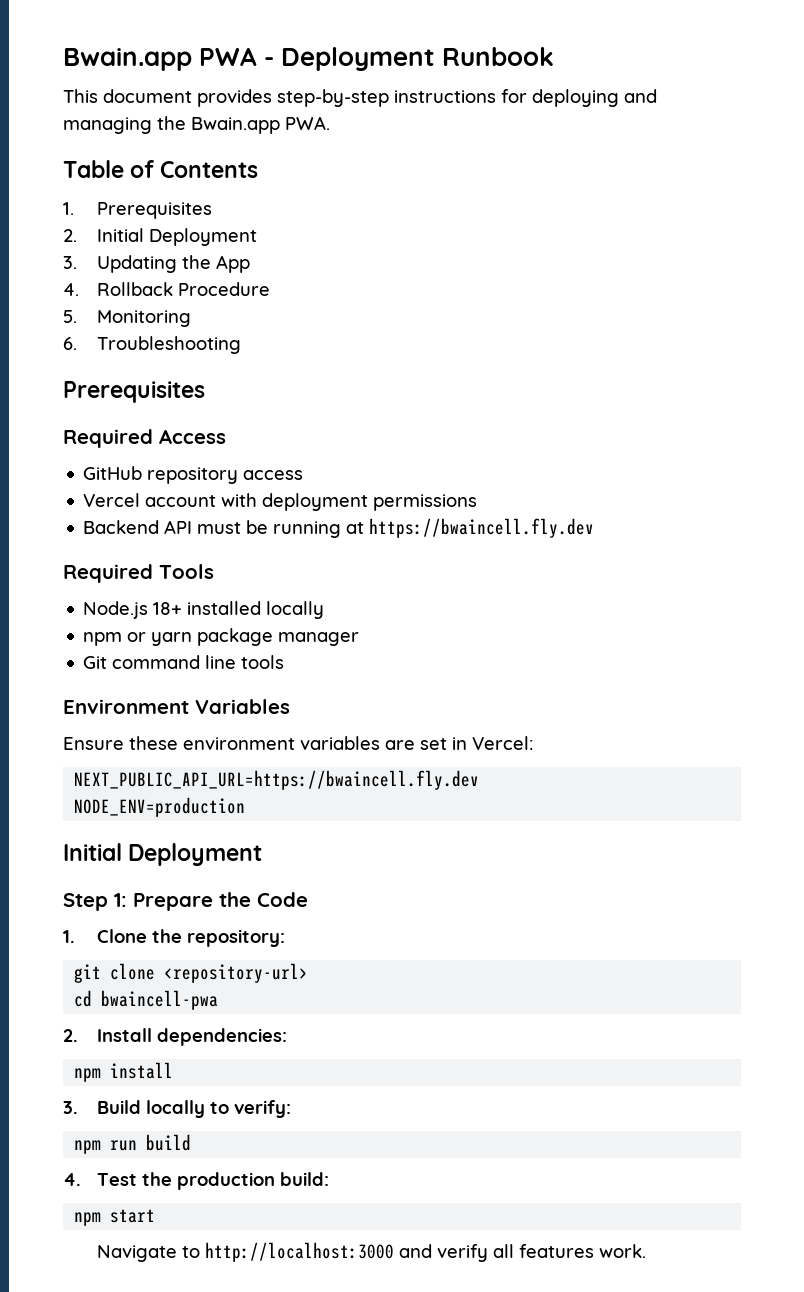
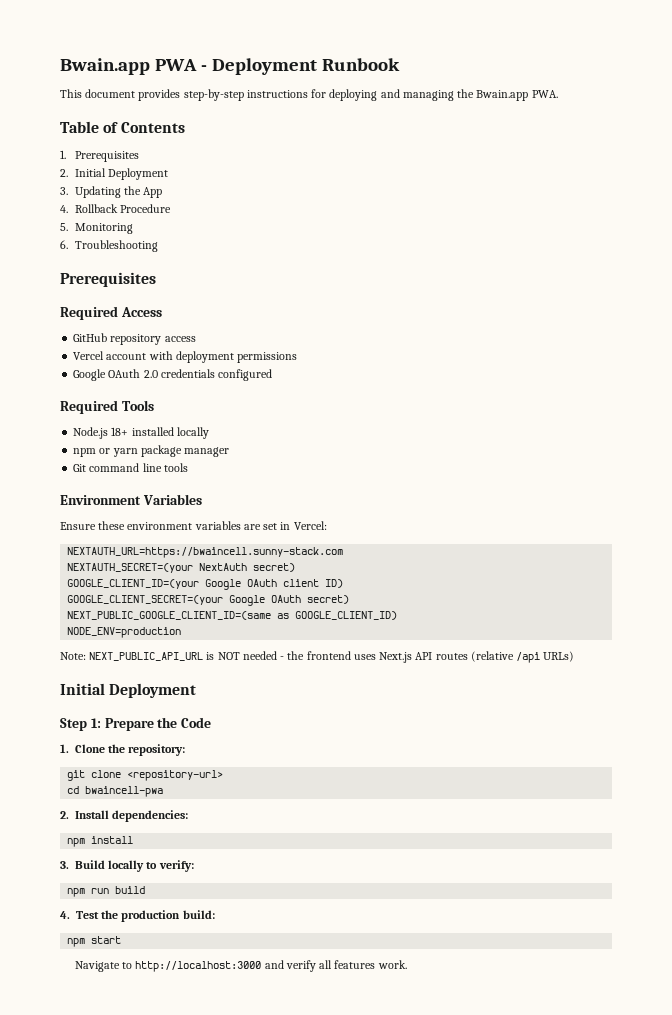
- Backend API must be running at https://bwaincell.fly.dev
+ Google OAuth 2.0 credentials configured
- NEXT_PUBLIC_API_URL=https://bwaincell.fly.dev
+ NEXTAUTH_URL=https://bwaincell.sunny-stack.com
+ NEXTAUTH_SECRET=(your NextAuth secret)
+ GOOGLE_CLIENT_ID=(your Google OAuth client ID)
+ GOOGLE_CLIENT_SECRET=(your Google OAuth secret)
+ NEXT_PUBLIC_GOOGLE_CLIENT_ID=(same as GOOGLE_CLIENT_ID)
  NODE_ENV=production
+ Note: NEXT_PUBLIC_API_URL is NOT needed - the frontend uses Next.js API routes (relative /api URLs)

